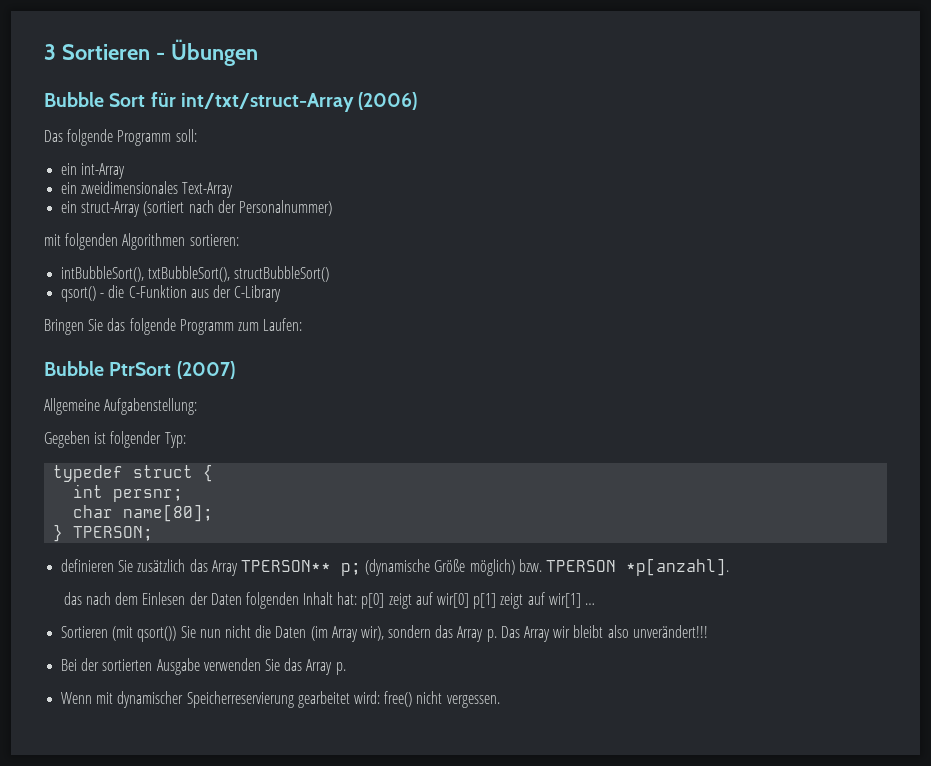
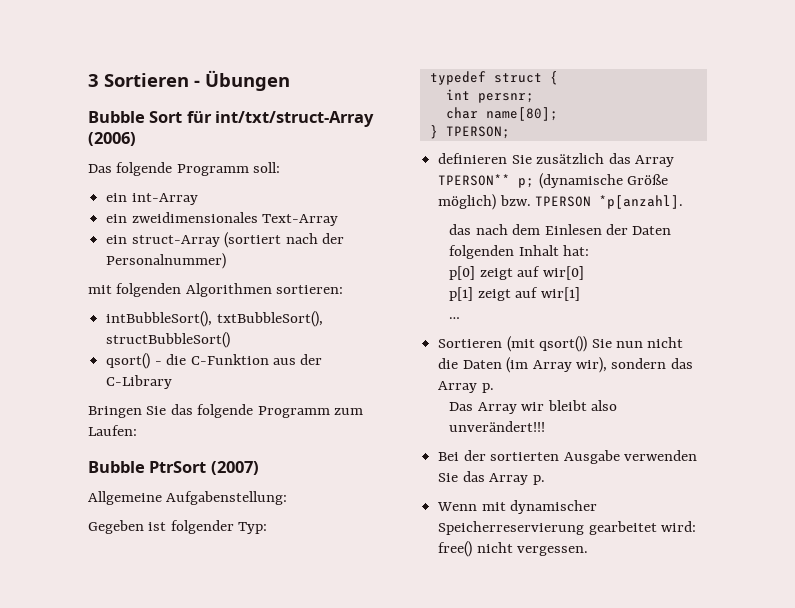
- das nach dem Einlesen der Daten folgenden Inhalt hat: p[0] zeigt auf wir[0] p[1] zeigt auf wir[1] …
+ das nach dem Einlesen der Daten folgenden Inhalt hat:
+ p[0] zeigt auf wir[0]
+ p[1] zeigt auf wir[1]
+ …
- Sortieren (mit qsort()) Sie nun nicht die Daten (im Array wir), sondern das Array p. Das Array wir bleibt also unverändert!!!
+ Sortieren (mit qsort()) Sie nun nicht die Daten (im Array wir), sondern das Array p.
+ Das Array wir bleibt also unverändert!!!

